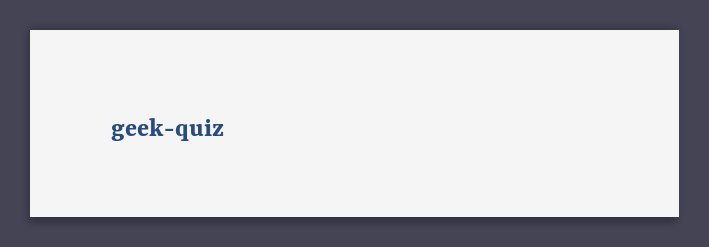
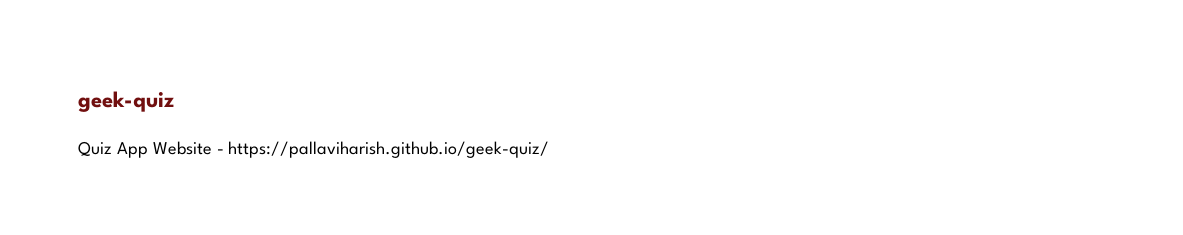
+ Quiz App Website - https://pallaviharish.github.io/geek-quiz/

